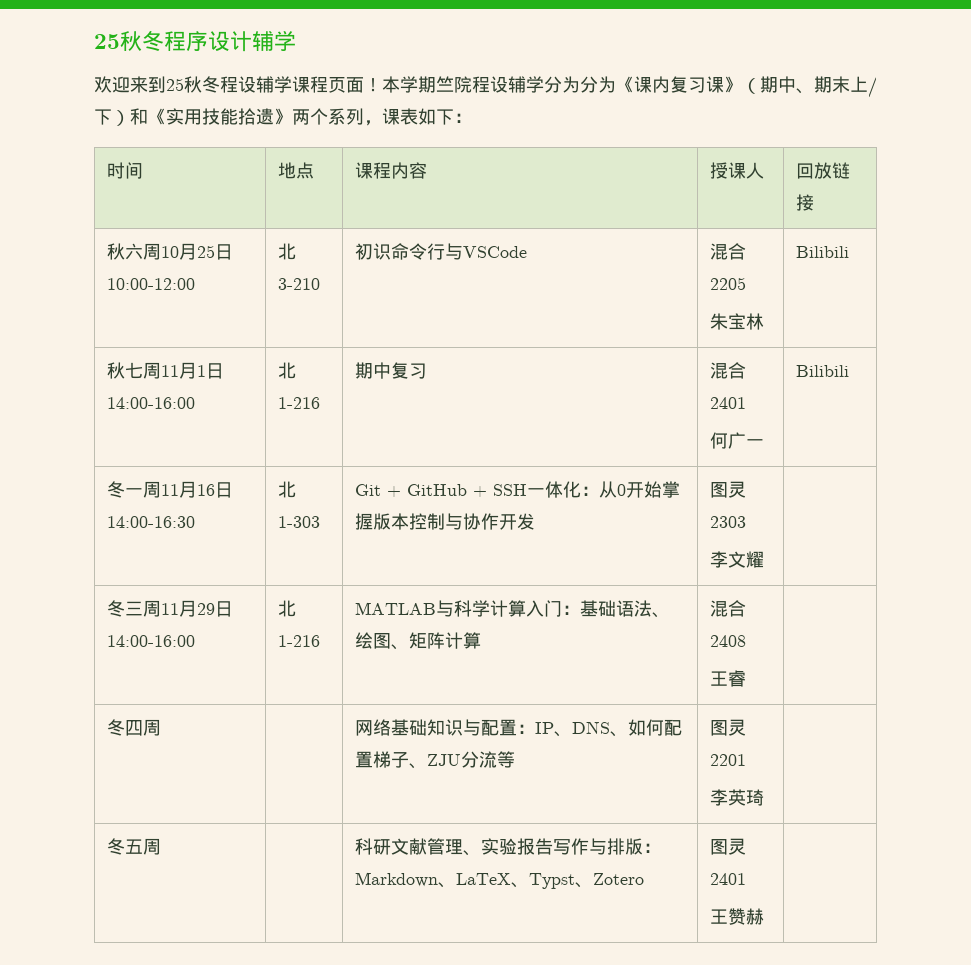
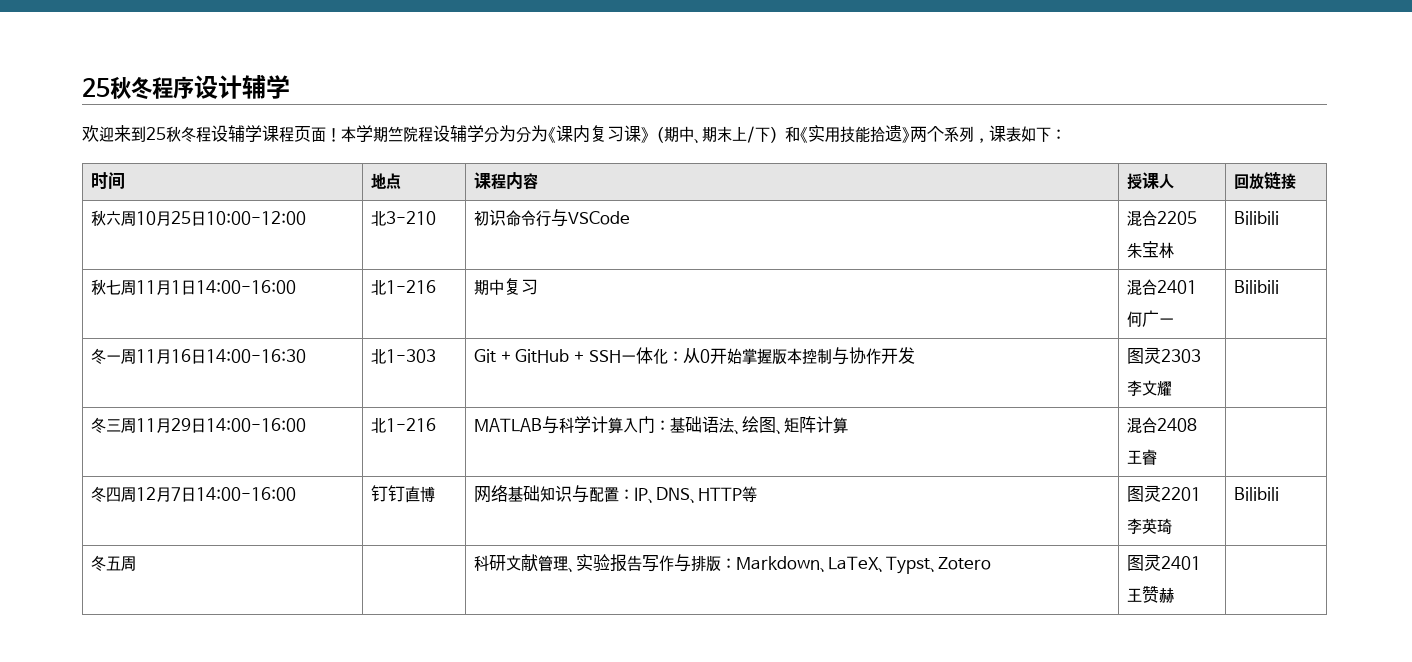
- 冬四周 | | 网络基础知识与配置：IP、DNS、如何配置梯子、ZJU分流等 | 图灵2201
- 李英琦 |
+ 冬四周12月7日14:00-16:00 | 钉钉直博 | 网络基础知识与配置：IP、DNS、HTTP等 | 图灵2201
+ 李英琦 | Bilibili

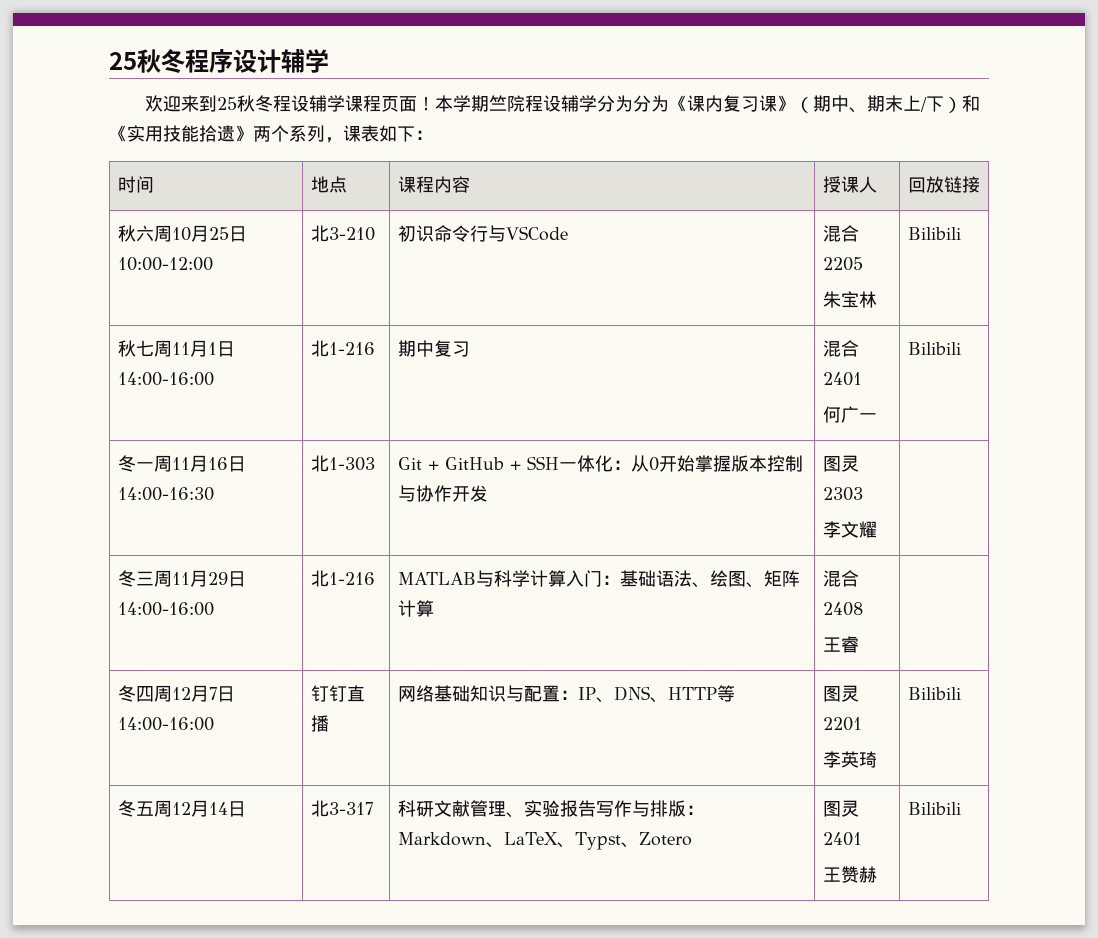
- 冬四周12月7日14:00-16:00 | 钉钉直博 | 网络基础知识与配置：IP、DNS、HTTP等 | 图灵2201
+ 冬四周12月7日14:00-16:00 | 钉钉直播 | 网络基础知识与配置：IP、DNS、HTTP等 | 图灵2201
- 冬五周 | | 科研文献管理、实验报告写作与排版：Markdown、LaTeX、Typst、Zotero | 图灵2401
- 王赞赫 |
+ 冬五周12月14日 | 北3-317 | 科研文献管理、实验报告写作与排版：Markdown、LaTeX、Typst、Zotero | 图灵2401
+ 王赞赫 | Bilibili

